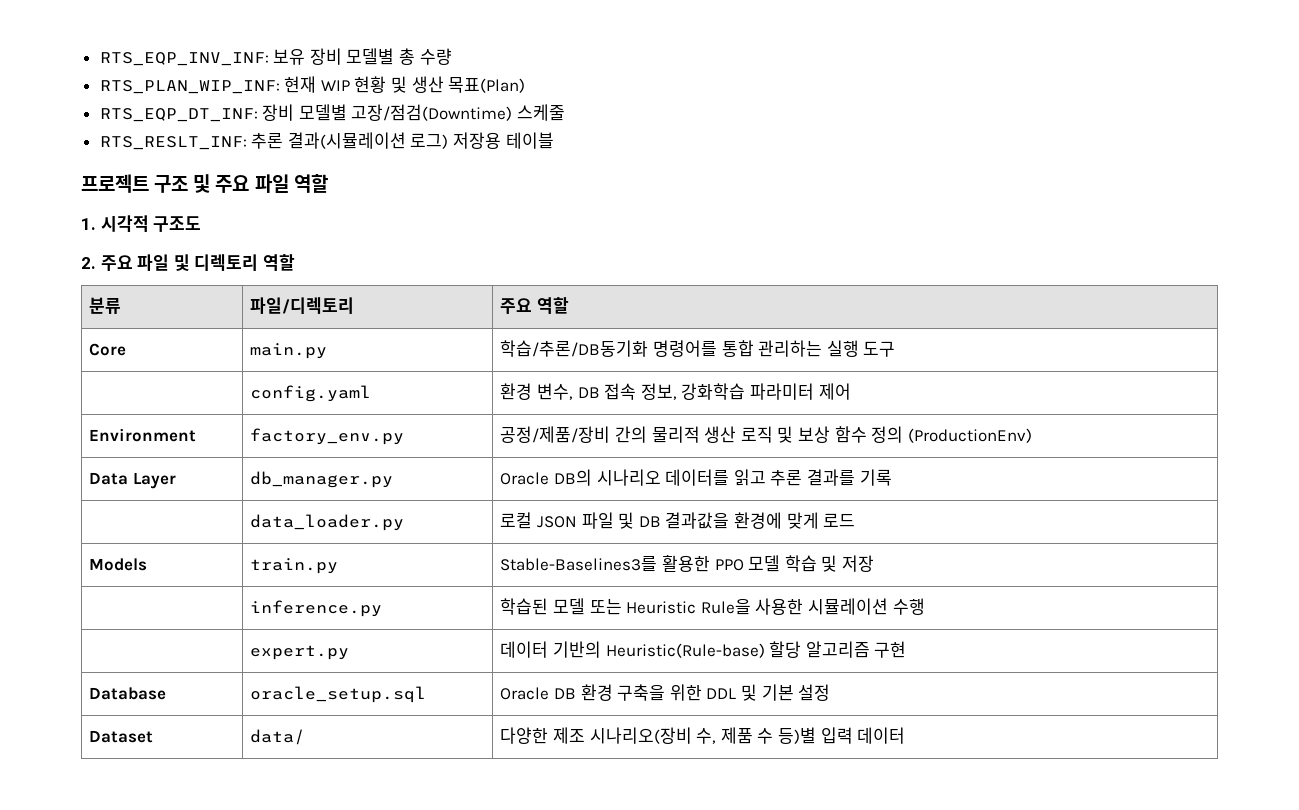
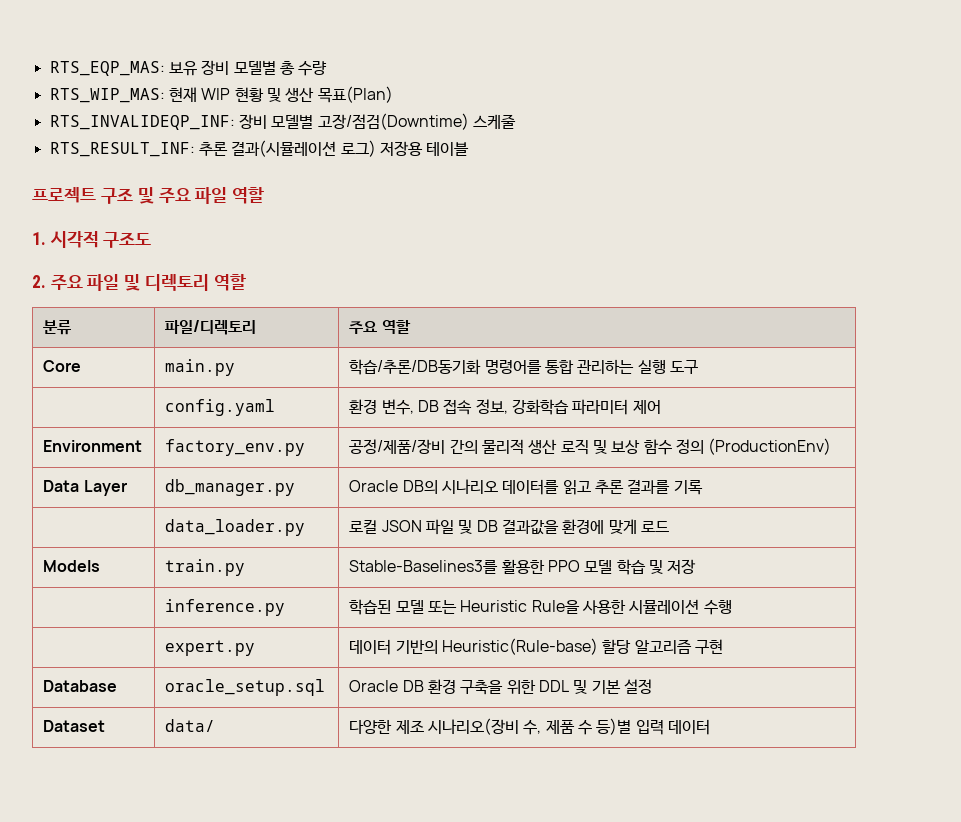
- RTS_EQP_INV_INF: 보유 장비 모델별 총 수량
+ RTS_EQP_MAS: 보유 장비 모델별 총 수량
- RTS_PLAN_WIP_INF: 현재 WIP 현황 및 생산 목표(Plan)
+ RTS_WIP_MAS: 현재 WIP 현황 및 생산 목표(Plan)
- RTS_EQP_DT_INF: 장비 모델별 고장/점검(Downtime) 스케줄
+ RTS_INVALIDEQP_INF: 장비 모델별 고장/점검(Downtime) 스케줄
- RTS_RESLT_INF: 추론 결과(시뮬레이션 로그) 저장용 테이블
+ RTS_RESULT_INF: 추론 결과(시뮬레이션 로그) 저장용 테이블

